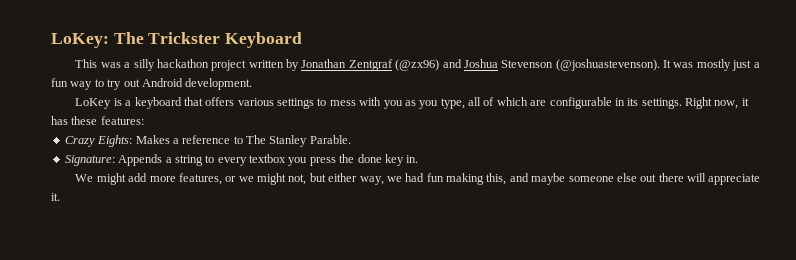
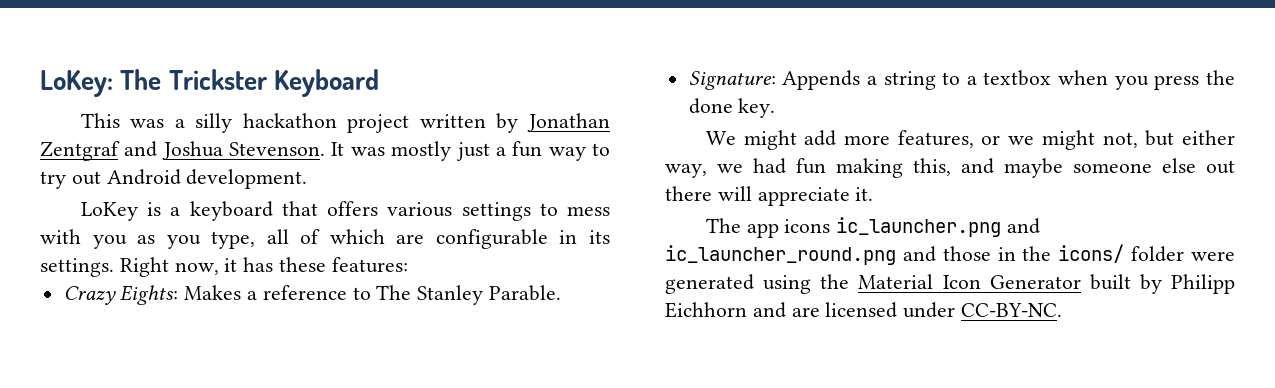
- This was a silly hackathon project written by Jonathan Zentgraf (@zx96) and Joshua Stevenson (@joshuastevenson).
+ This was a silly hackathon project written by Jonathan Zentgraf and Joshua Stevenson.
- Signature: Appends a string to every textbox you press the done key in.
+ Signature: Appends a string to a textbox when you press the done key.
+ The app icons ic_launcher.png and ic_launcher_round.png and those in the icons/ folder were generated using the Material Icon Generator built by Philipp Eichhorn and are licensed under CC-BY-NC.

